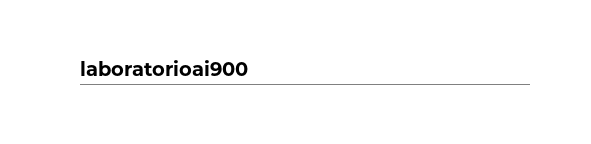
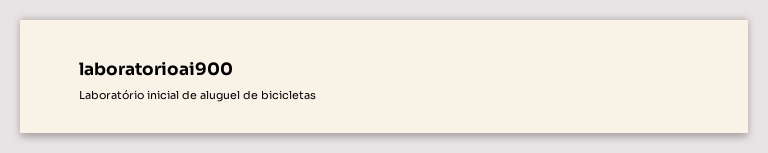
+ Laboratório inicial de aluguel de bicicletas

